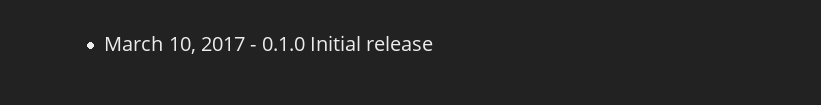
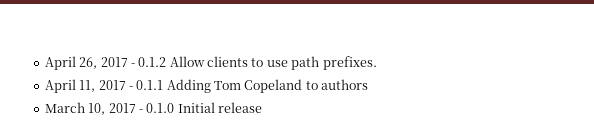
+ April 26, 2017 - 0.1.2 Allow clients to use path prefixes.
+ April 11, 2017 - 0.1.1 Adding Tom Copeland to authors

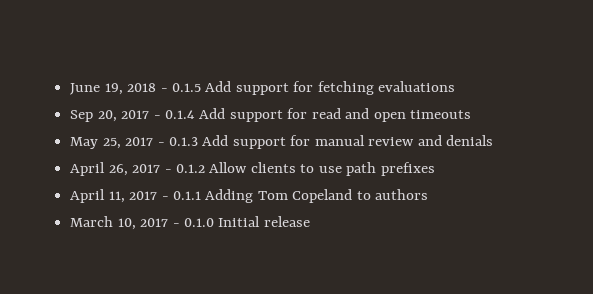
+ June 19, 2018 - 0.1.5 Add support for fetching evaluations
+ Sep 20, 2017 - 0.1.4 Add support for read and open timeouts
+ May 25, 2017 - 0.1.3 Add support for manual review and denials
- April 26, 2017 - 0.1.2 Allow clients to use path prefixes.
+ April 26, 2017 - 0.1.2 Allow clients to use path prefixes

